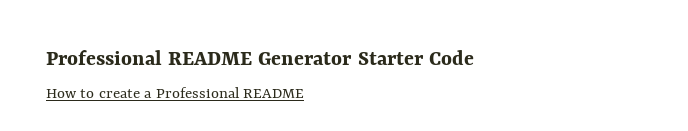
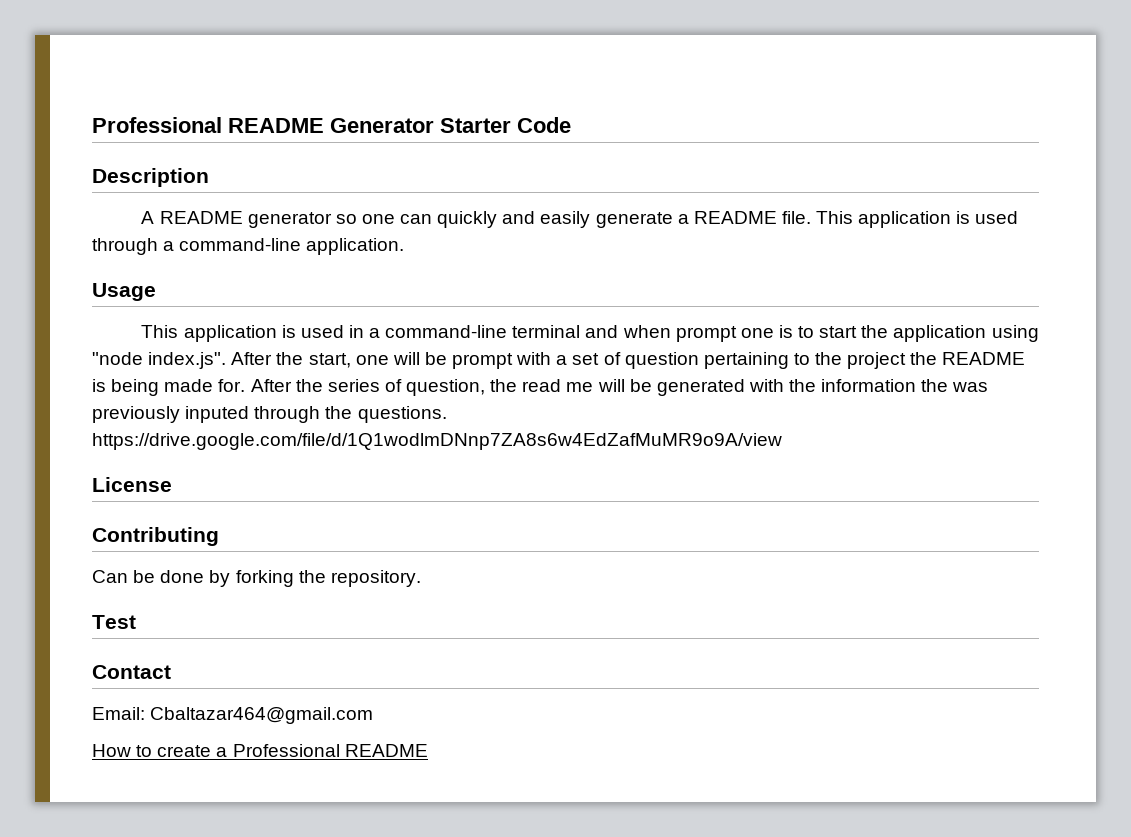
+ Description
+ A README generator so one can quickly and easily generate a README file. This application is used through a command-line application.
+ Usage
+ This application is used in a command-line terminal and when prompt one is to start the application using "node index.js". After the start, one will be prompt with a set of question pertaining to the project the README is being made for. After the series of question, the read me will be generated with the information the was previously inputed through the questions. https://drive.google.com/file/d/1Q1wodlmDNnp7ZA8s6w4EdZafMuMR9o9A/view
+ License
+ Contributing
+ Can be done by forking the repository.
+ Test
+ Contact
+ Email: Cbaltazar464@gmail.com

